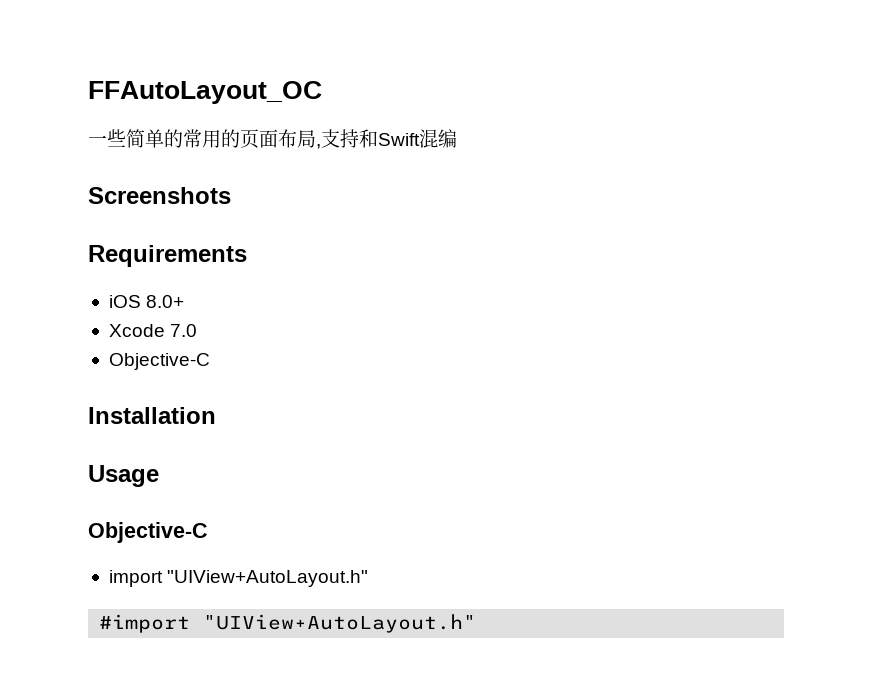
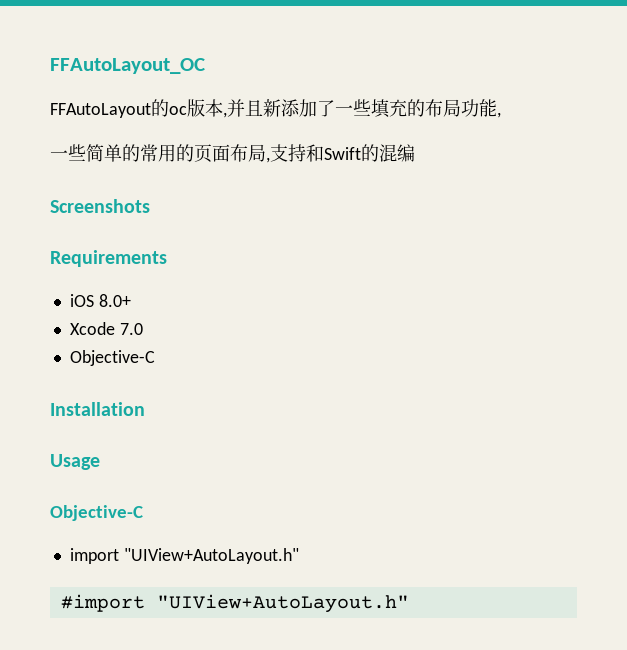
+ FFAutoLayout的oc版本,并且新添加了一些填充的布局功能,
- 一些简单的常用的页面布局,支持和Swift混编
+ 一些简单的常用的页面布局,支持和Swift的混编

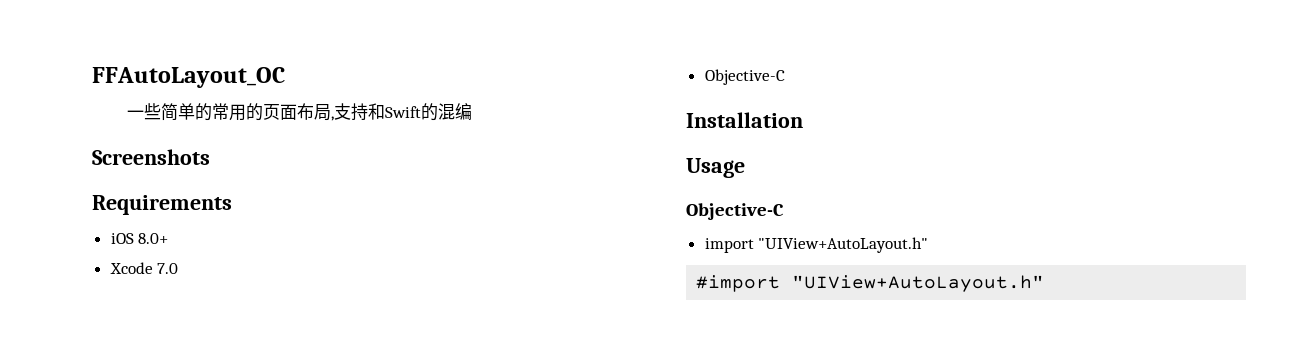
- FFAutoLayout的oc版本,并且新添加了一些填充的布局功能,

